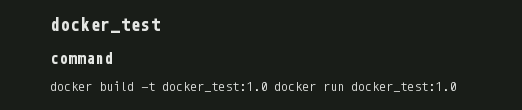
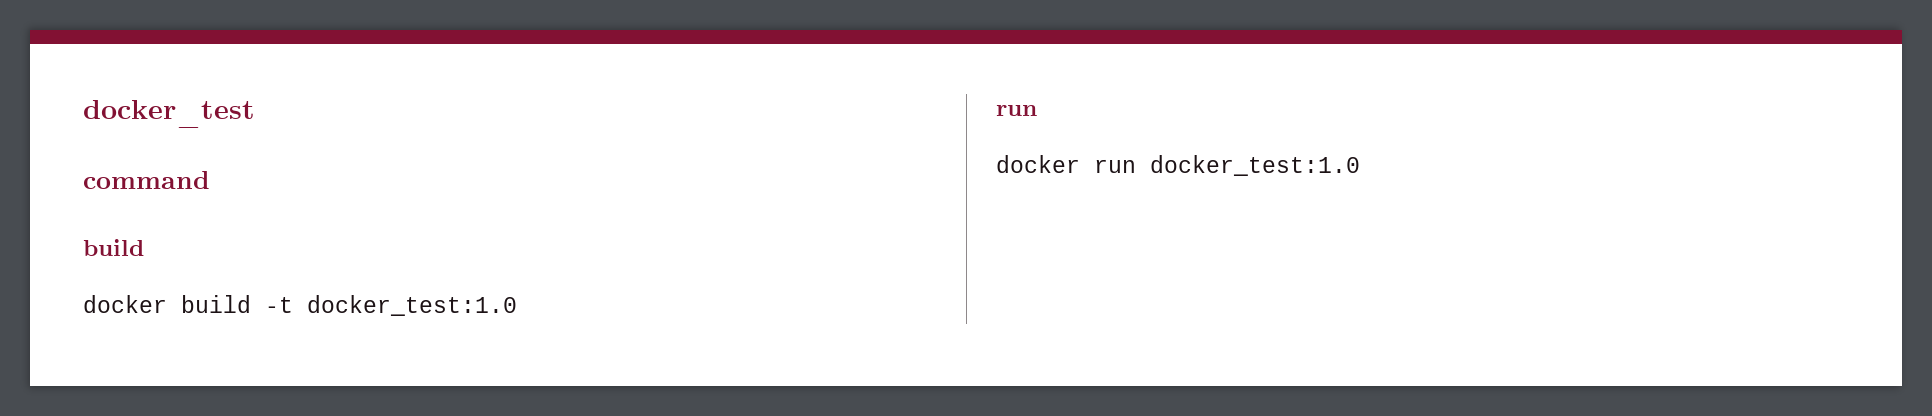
  command
+ build
- docker build -t docker_test:1.0 docker run docker_test:1.0
+ docker build -t docker_test:1.0
+ run
+ docker run docker_test:1.0

